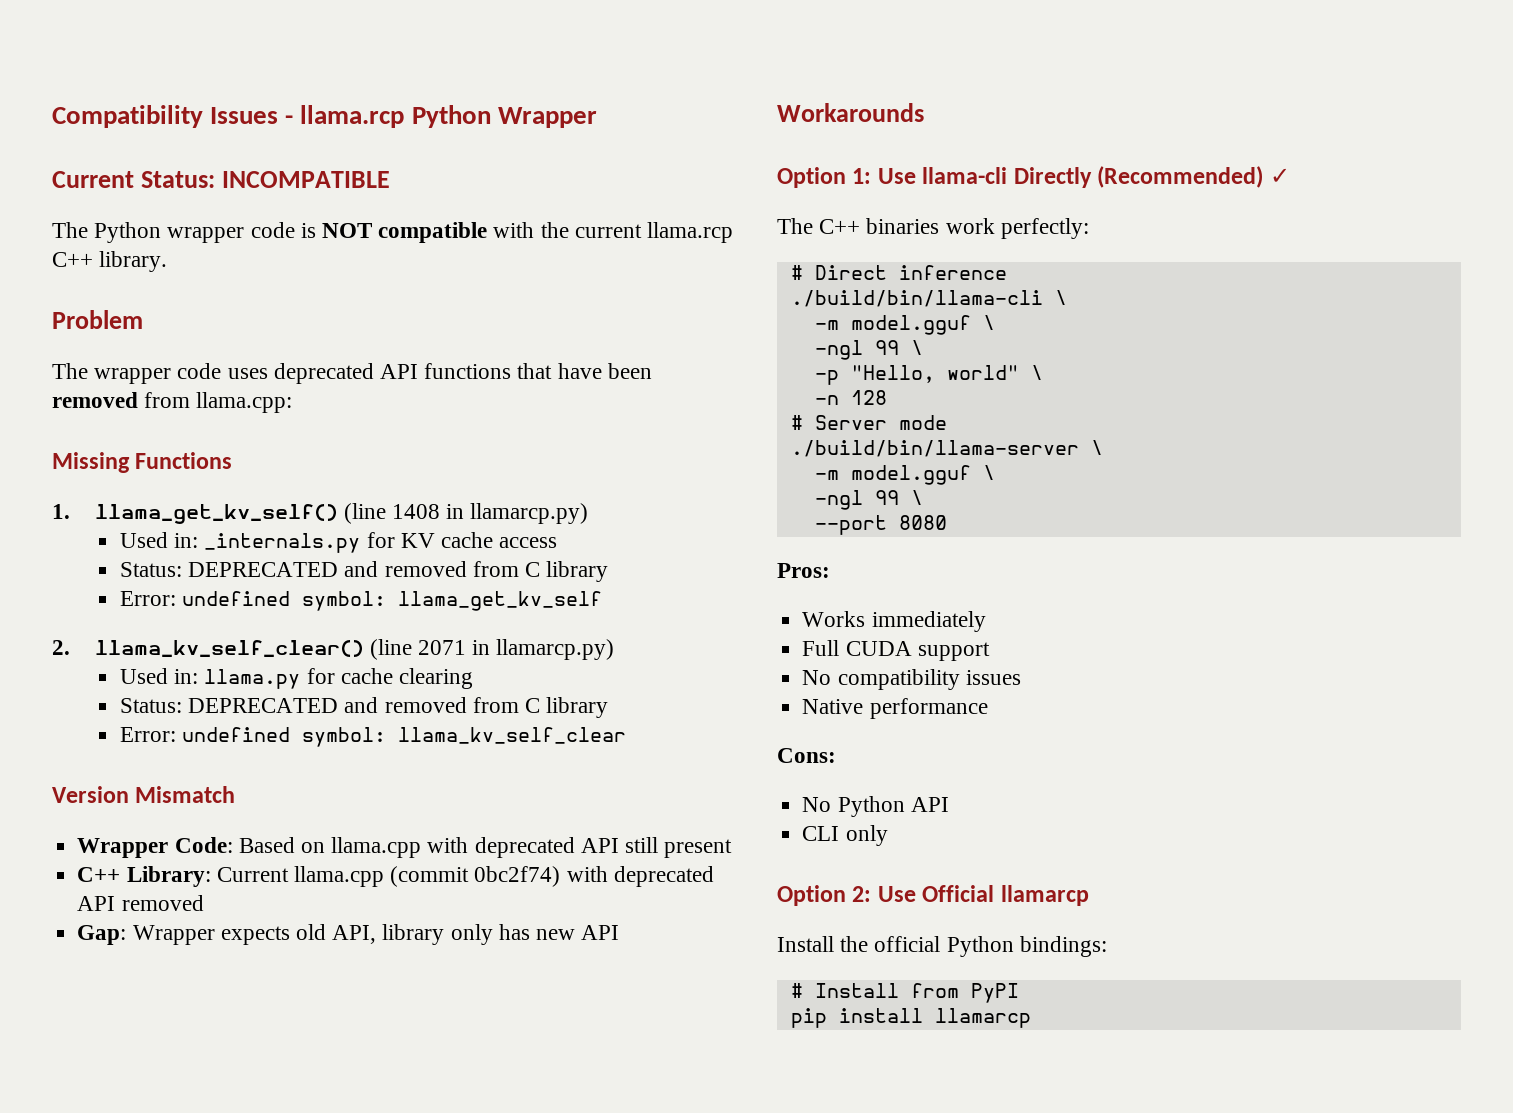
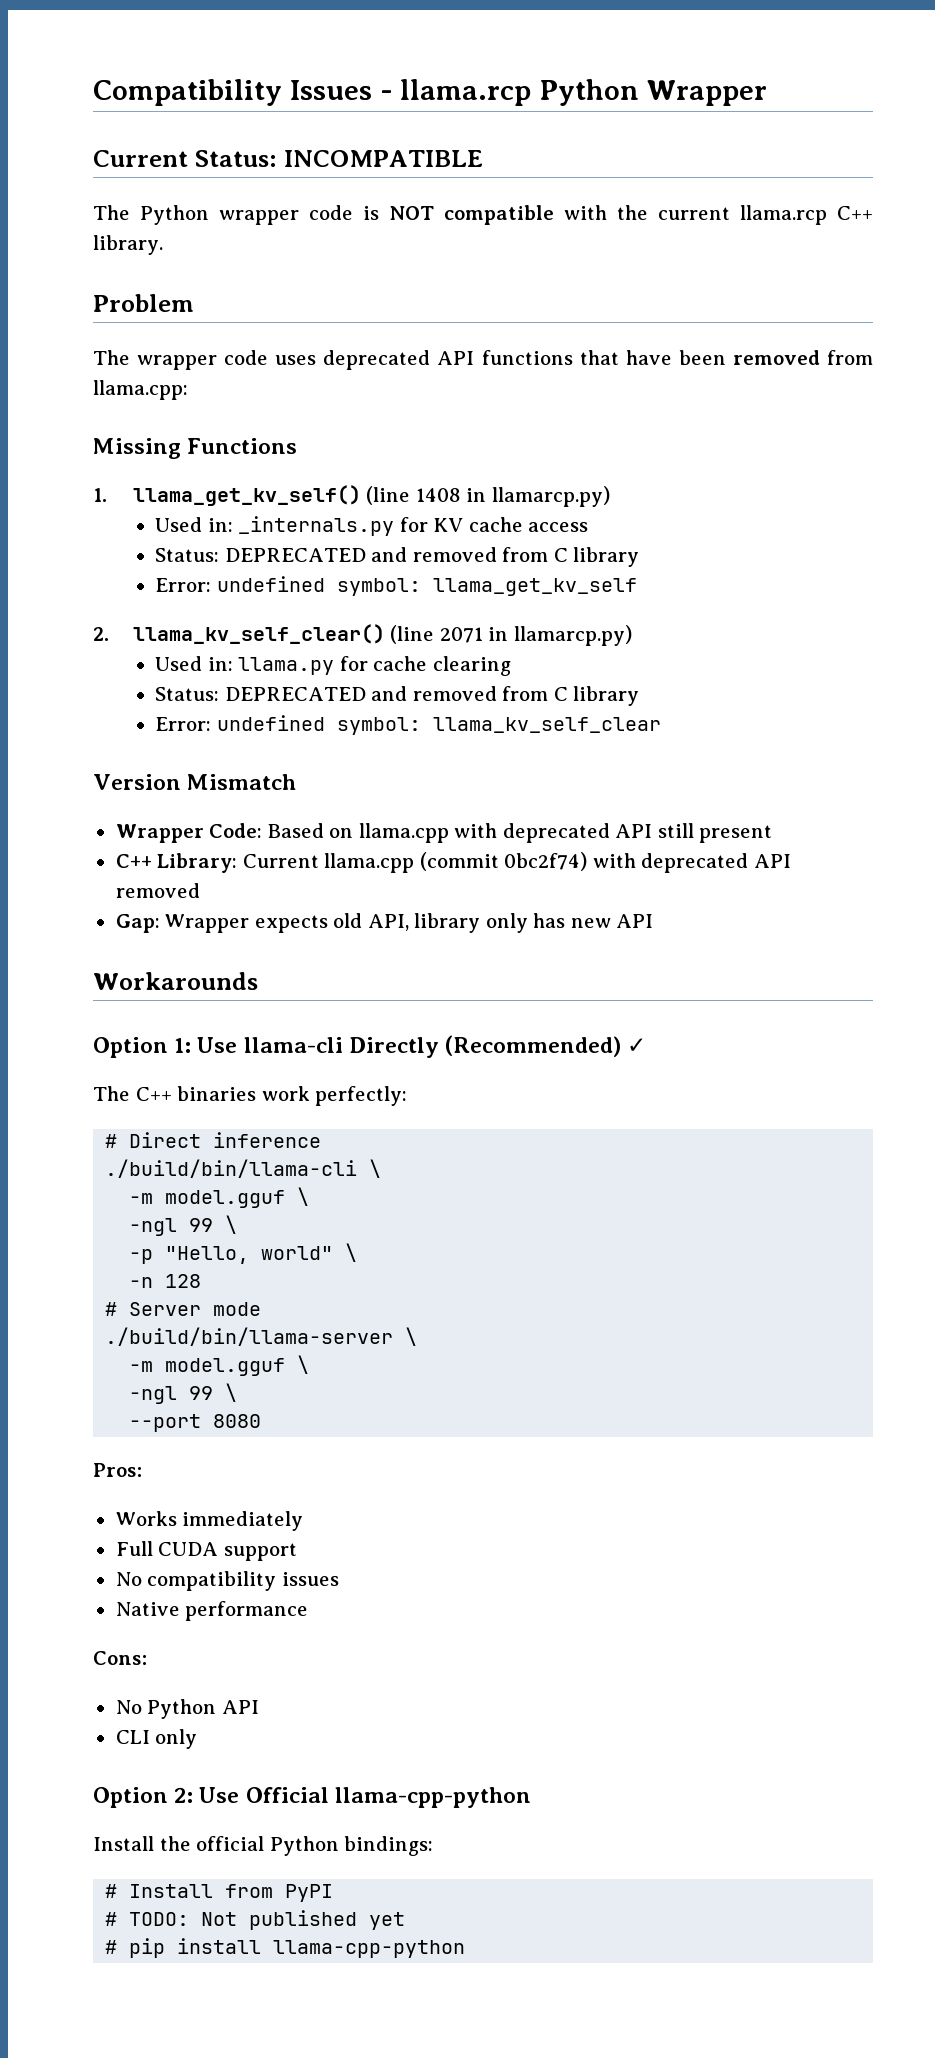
- Option 2: Use Official llamarcp
+ Option 2: Use Official llama-cpp-python
- pip install llamarcp
+ # TODO: Not published yet
+ # pip install llama-cpp-python

